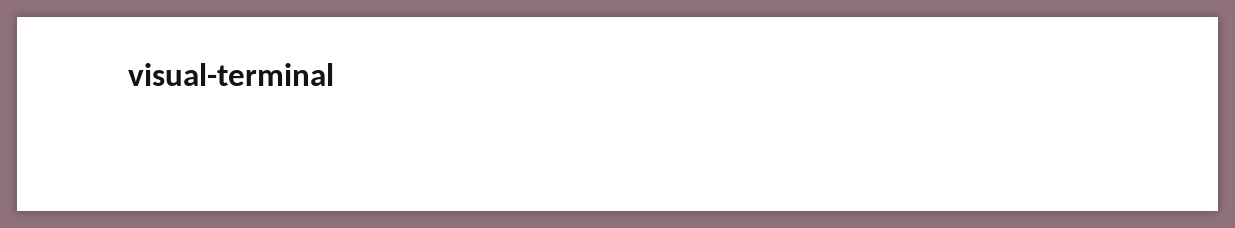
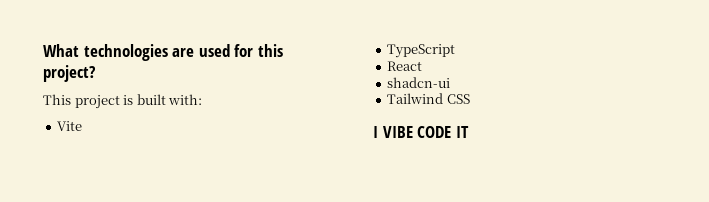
- visual-terminal
+ What technologies are used for this project?
+ This project is built with:
+ Vite
+ TypeScript
+ React
+ shadcn-ui
+ Tailwind CSS
+ I VIBE CODE IT

